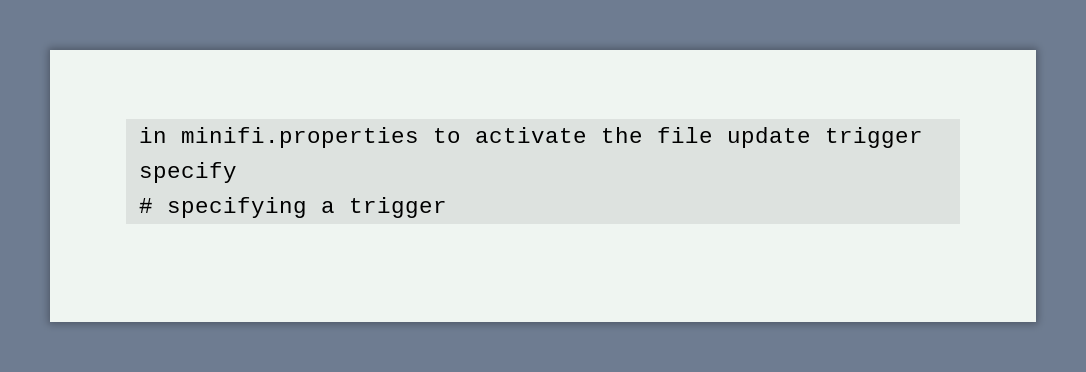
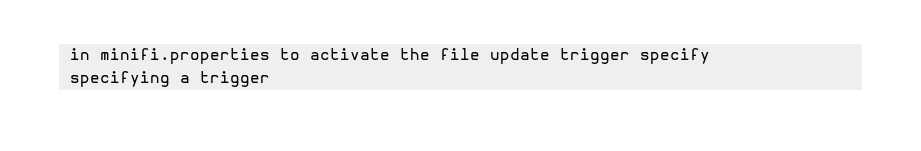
- # specifying a trigger
+ specifying a trigger

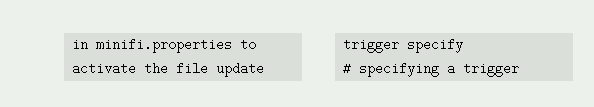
- specifying a trigger
+ # specifying a trigger

